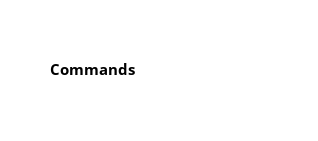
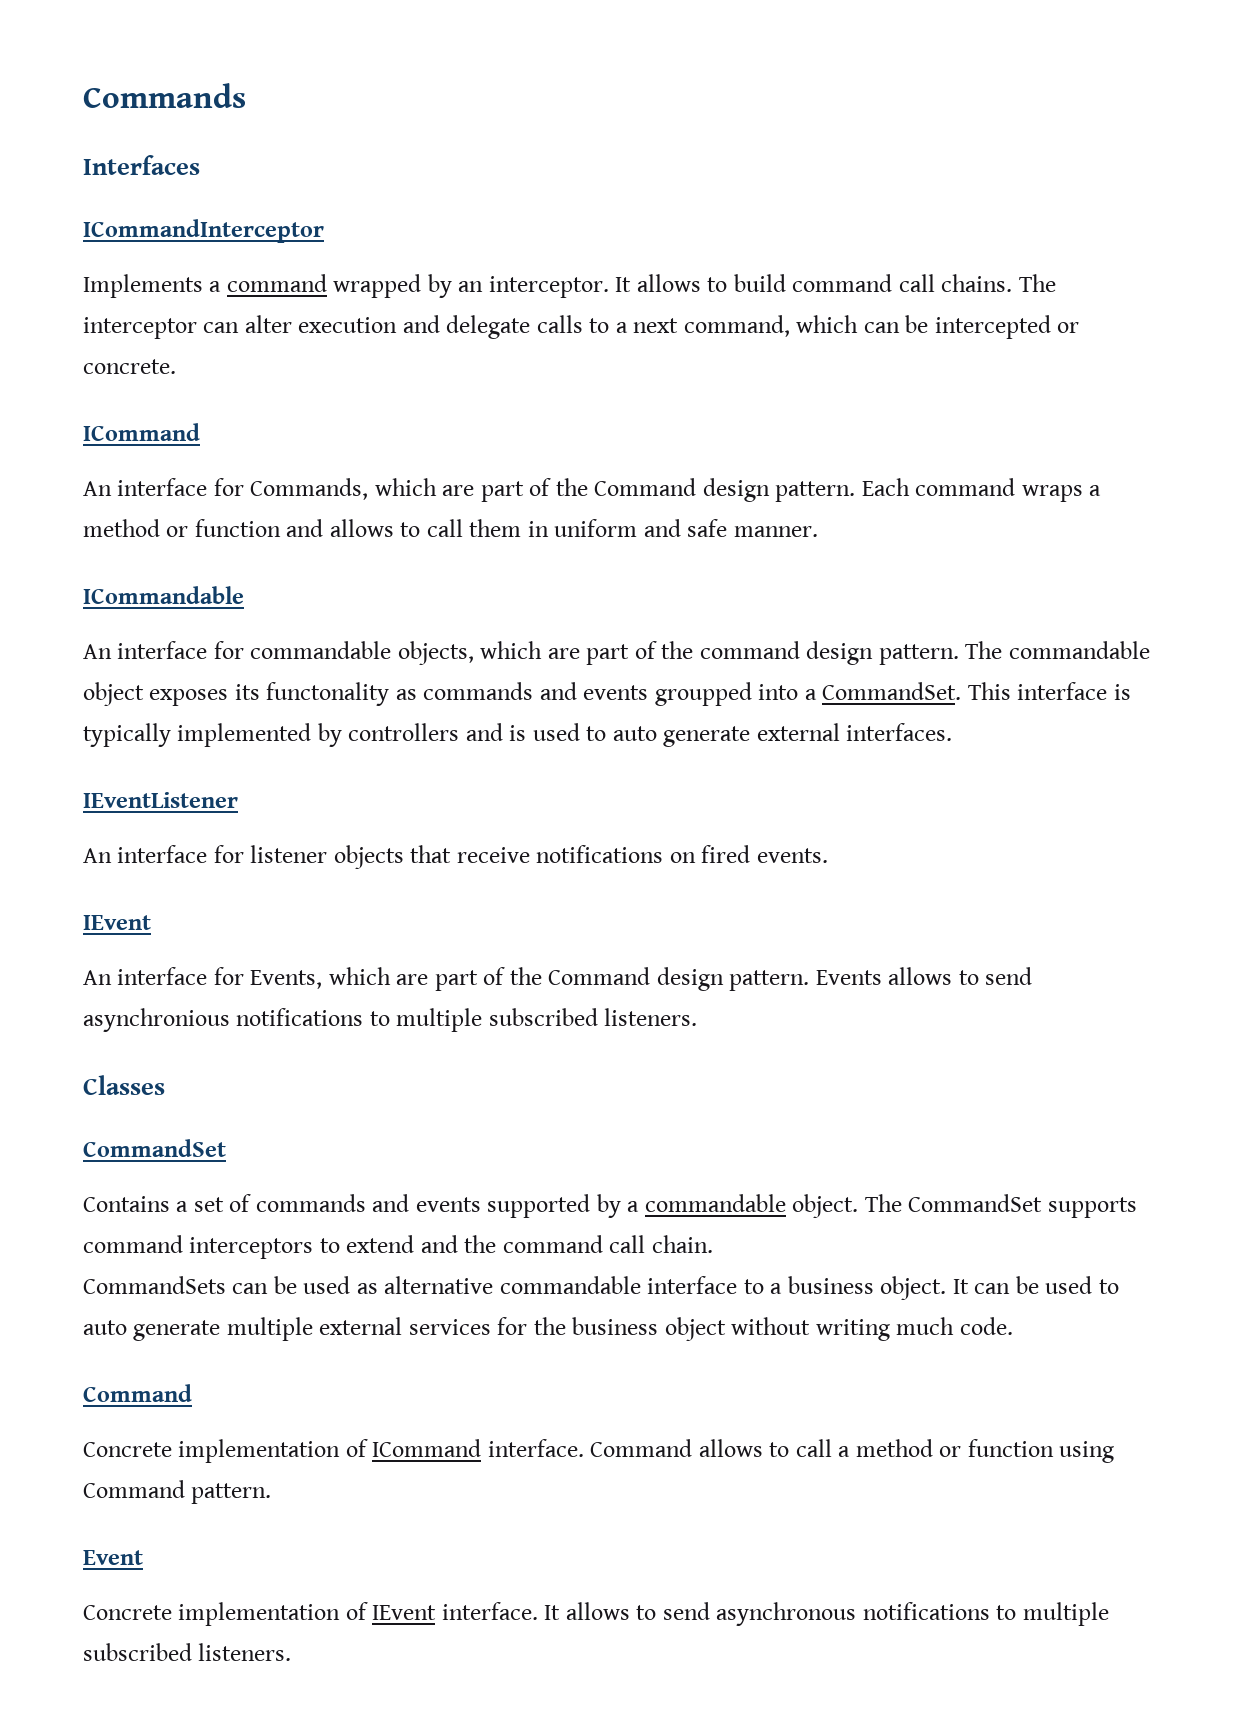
+ Interfaces
+ ICommandInterceptor
+ Implements a command wrapped by an interceptor. It allows to build command call chains. The interceptor can alter execution and delegate calls to a next command, which can be intercepted or concrete.
+ ICommand
+ An interface for Commands, which are part of the Command design pattern. Each command wraps a method or function and allows to call them in uniform and safe manner.
+ ICommandable
+ An interface for commandable objects, which are part of the command design pattern. The commandable object exposes its functonality as commands and events groupped into a CommandSet. This interface is typically implemented by controllers and is used to auto generate external interfaces.
+ IEventListener
+ An interface for listener objects that receive notifications on fired events.
+ IEvent
+ An interface for Events, which are part of the Command design pattern. Events allows to send asynchronious notifications to multiple subscribed listeners.
+ Classes
+ CommandSet
+ Contains a set of commands and events supported by a commandable object. The CommandSet supports command interceptors to extend and the command call chain.
+ CommandSets can be used as alternative commandable interface to a business object. It can be used to auto generate multiple external services for the business object without writing much code.
+ Command
+ Concrete implementation of ICommand interface. Command allows to call a method or function using Command pattern.
+ Event
+ Concrete implementation of IEvent interface. It allows to send asynchronous notifications to multiple subscribed listeners.

